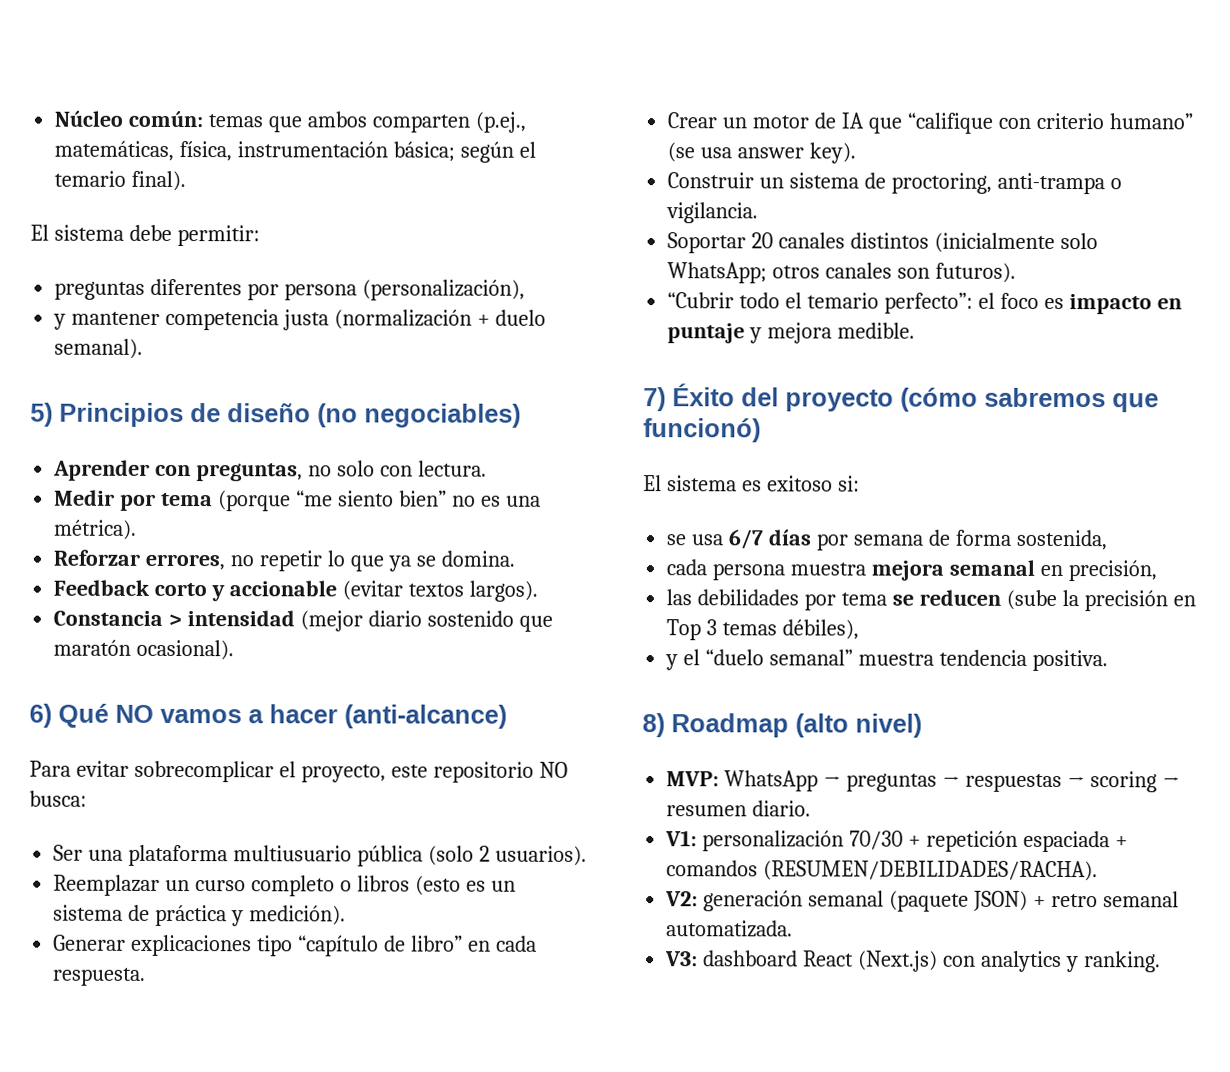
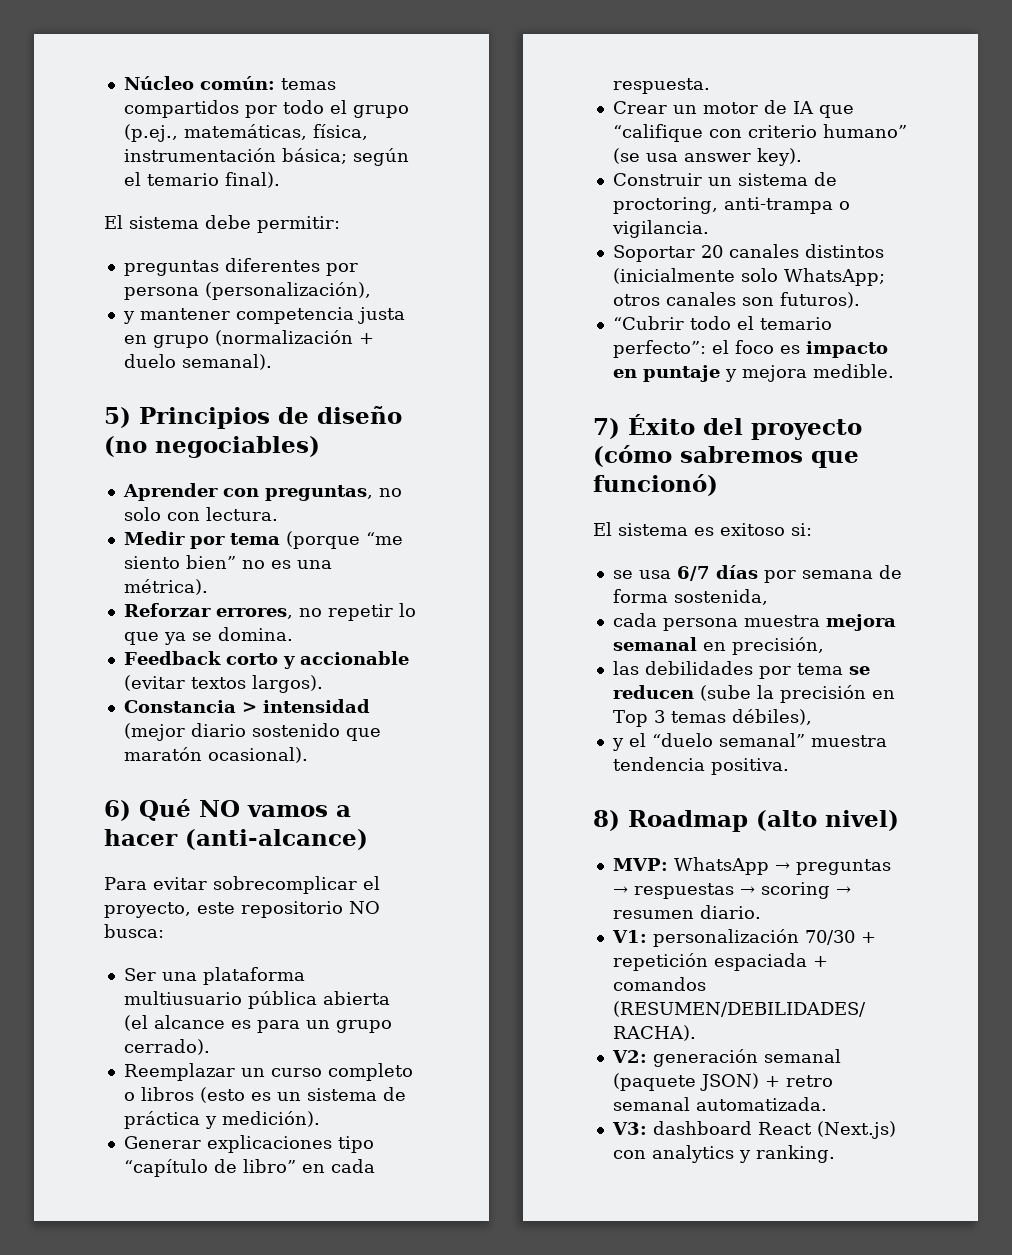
- Núcleo común: temas que ambos comparten (p.ej., matemáticas, física, instrumentación básica; según el temario final).
+ Núcleo común: temas compartidos por todo el grupo (p.ej., matemáticas, física, instrumentación básica; según el temario final).
- y mantener competencia justa (normalización + duelo semanal).
+ y mantener competencia justa en grupo (normalización + duelo semanal).
- Ser una plataforma multiusuario pública (solo 2 usuarios).
+ Ser una plataforma multiusuario pública abierta (el alcance es para un grupo cerrado).

